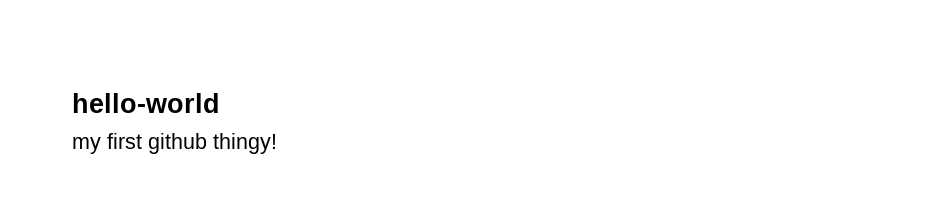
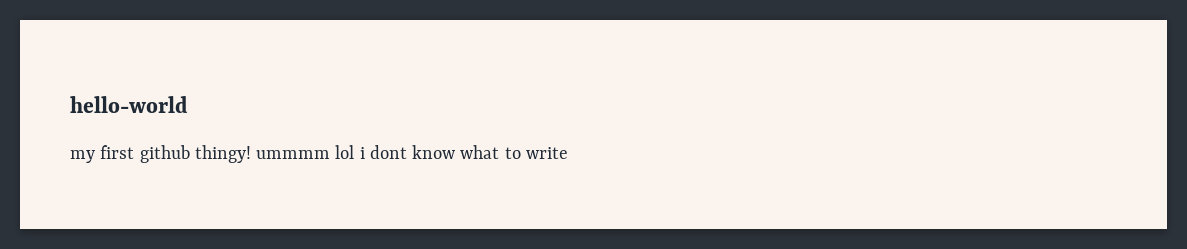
- my first github thingy!
+ my first github thingy! ummmm lol i dont know what to write

